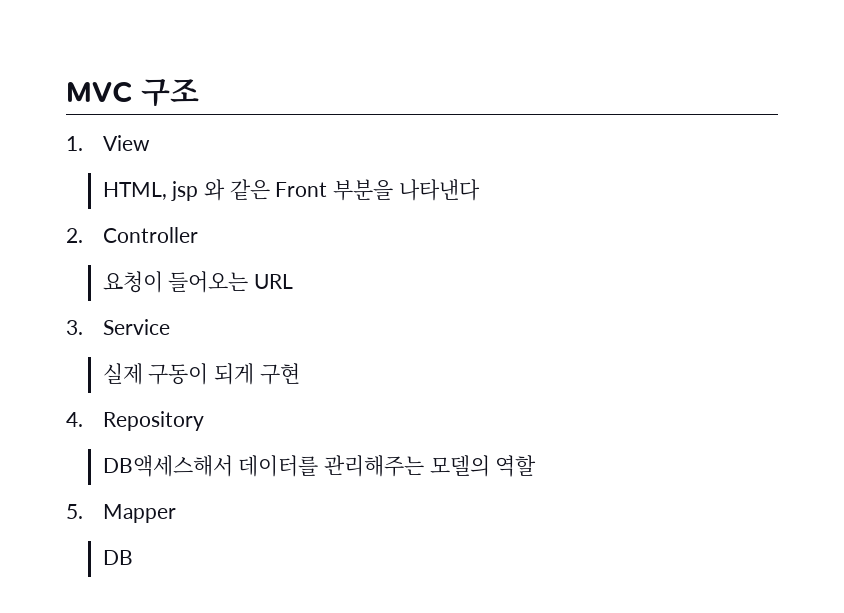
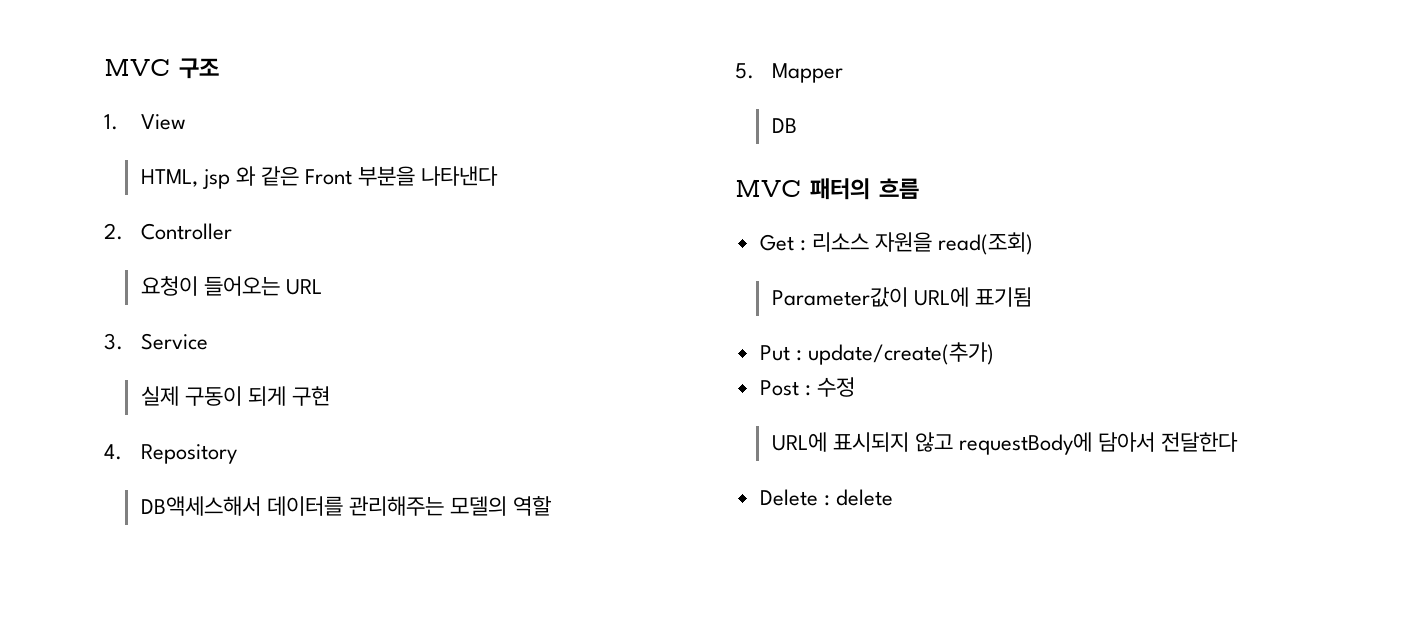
+ MVC 패터의 흐름
+ Get : 리소스 자원을 read(조회)
+ Parameter값이 URL에 표기됨
+ Put : update/create(추가)
+ Post : 수정
+ URL에 표시되지 않고 requestBody에 담아서 전달한다
+ Delete : delete

